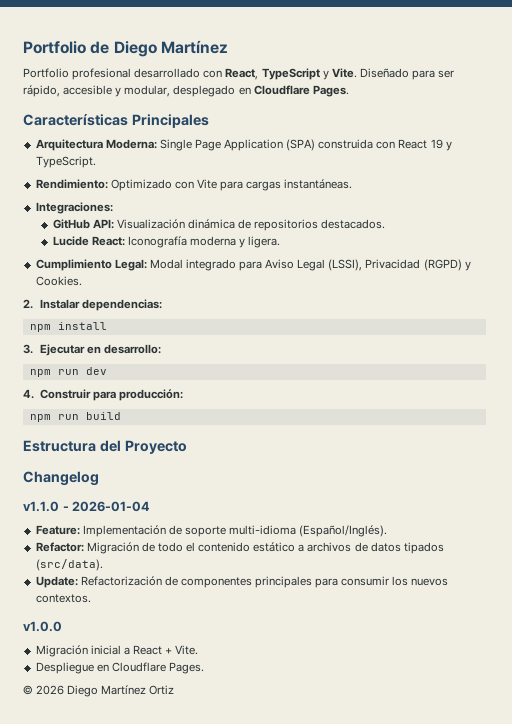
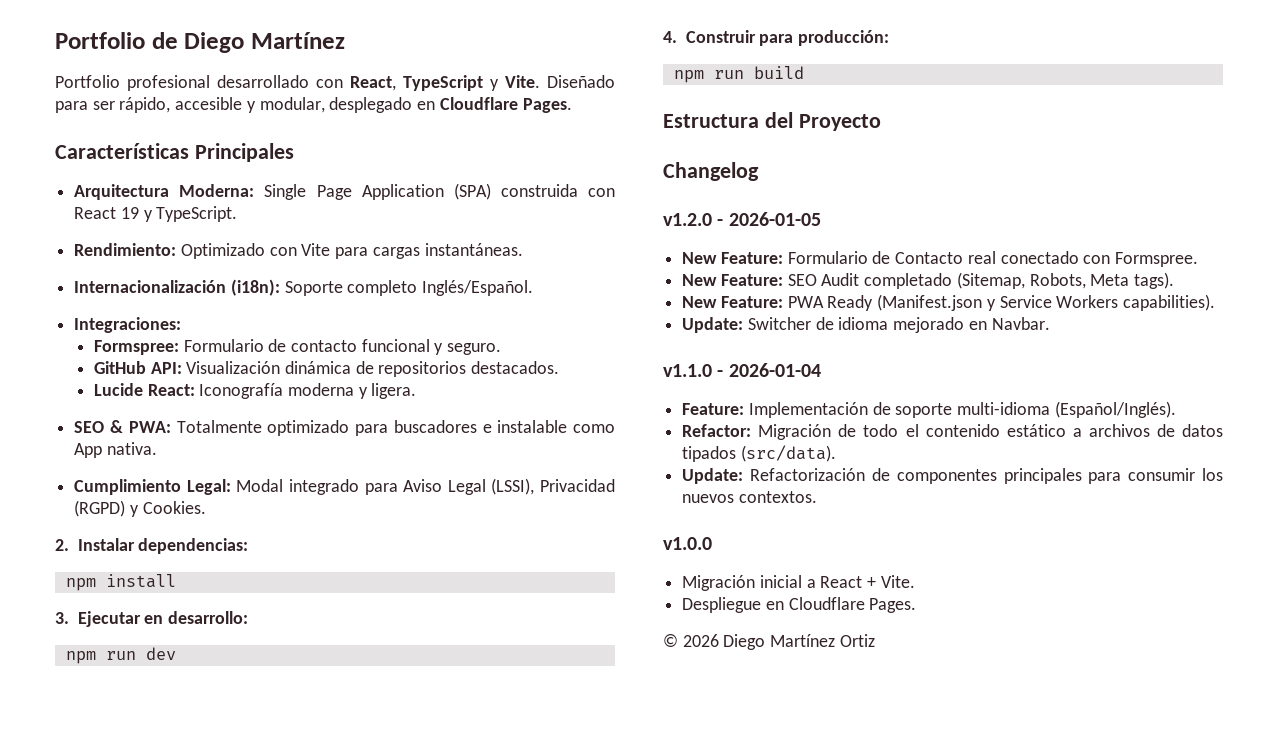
+ Internacionalización (i18n): Soporte completo Inglés/Español.
  Integraciones:
+ Formspree: Formulario de contacto funcional y seguro.
+ SEO & PWA: Totalmente optimizado para buscadores e instalable como App nativa.
+ v1.2.0 - 2026-01-05
+ New Feature: Formulario de Contacto real conectado con Formspree.
+ New Feature: SEO Audit completado (Sitemap, Robots, Meta tags).
+ New Feature: PWA Ready (Manifest.json y Service Workers capabilities).
+ Update: Switcher de idioma mejorado en Navbar.

